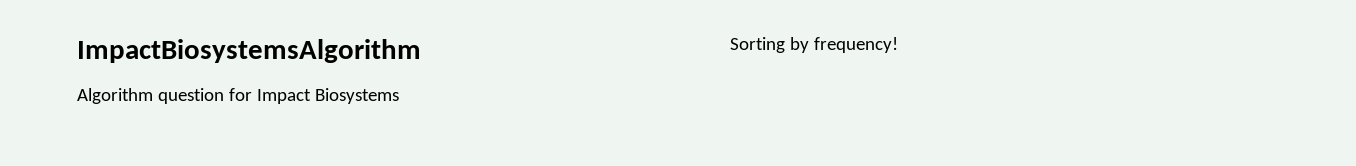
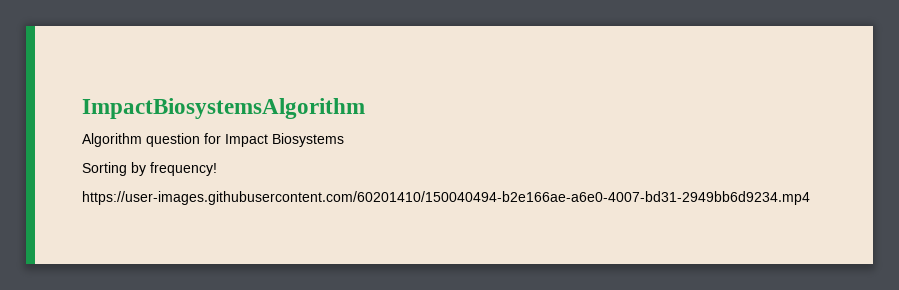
+ https://user-images.githubusercontent.com/60201410/150040494-b2e166ae-a6e0-4007-bd31-2949bb6d9234.mp4

